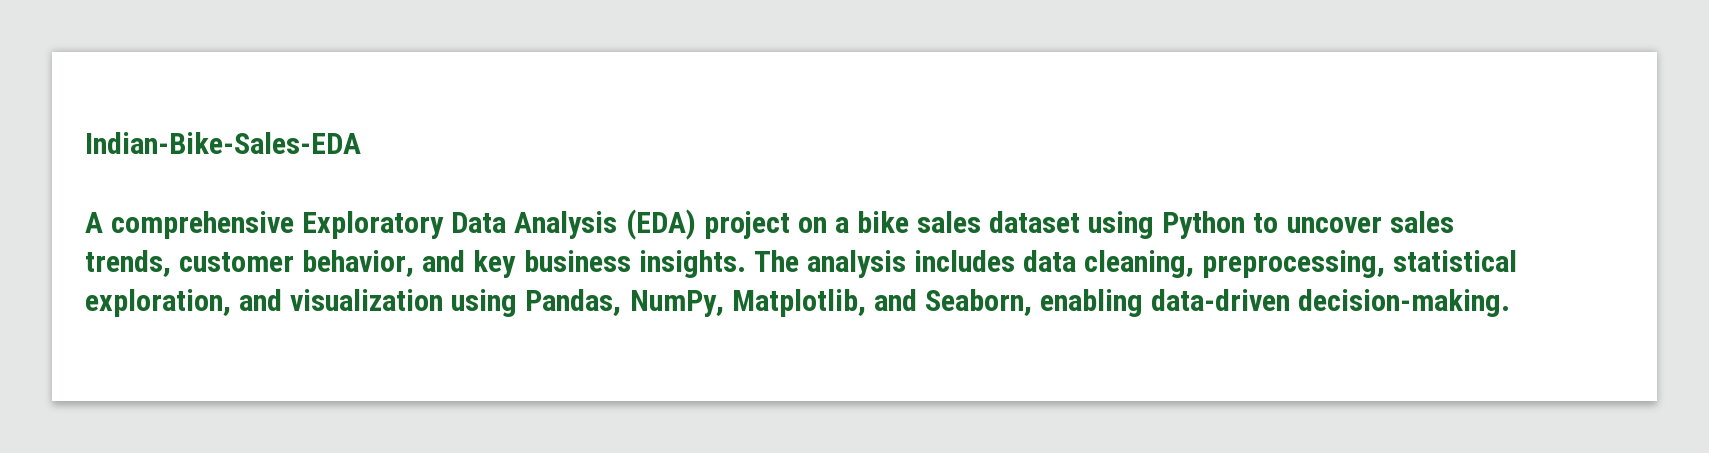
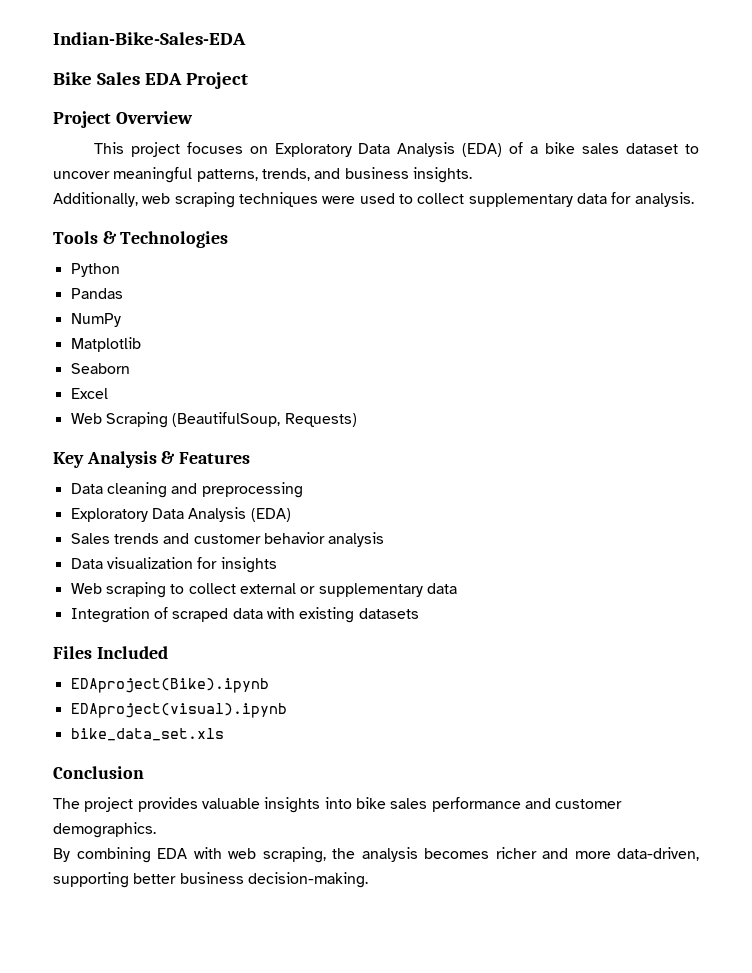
- A comprehensive Exploratory Data Analysis (EDA) project on a bike sales dataset using Python to uncover sales trends, customer behavior, and key business insights. The analysis includes data cleaning, preprocessing, statistical exploration, and visualization using Pandas, NumPy, Matplotlib, and Seaborn, enabling data-driven decision-making.
+ Bike Sales EDA Project
+ Project Overview
+ This project focuses on Exploratory Data Analysis (EDA) of a bike sales dataset to uncover meaningful patterns, trends, and business insights.
+ Additionally, web scraping techniques were used to collect supplementary data for analysis.
+ Tools & Technologies
+ Python
+ Pandas
+ NumPy
+ Matplotlib
+ Seaborn
+ Excel
+ Web Scraping (BeautifulSoup, Requests)
+ Key Analysis & Features
+ Data cleaning and preprocessing
+ Exploratory Data Analysis (EDA)
+ Sales trends and customer behavior analysis
+ Data visualization for insights
+ Web scraping to collect external or supplementary data
+ Integration of scraped data with existing datasets
+ Files Included
+ EDAproject(Bike).ipynb
+ EDAproject(visual).ipynb
+ bike_data_set.xls
+ Conclusion
+ The project provides valuable insights into bike sales performance and customer demographics.
+ By combining EDA with web scraping, the analysis becomes richer and more data-driven, supporting better business decision-making.

